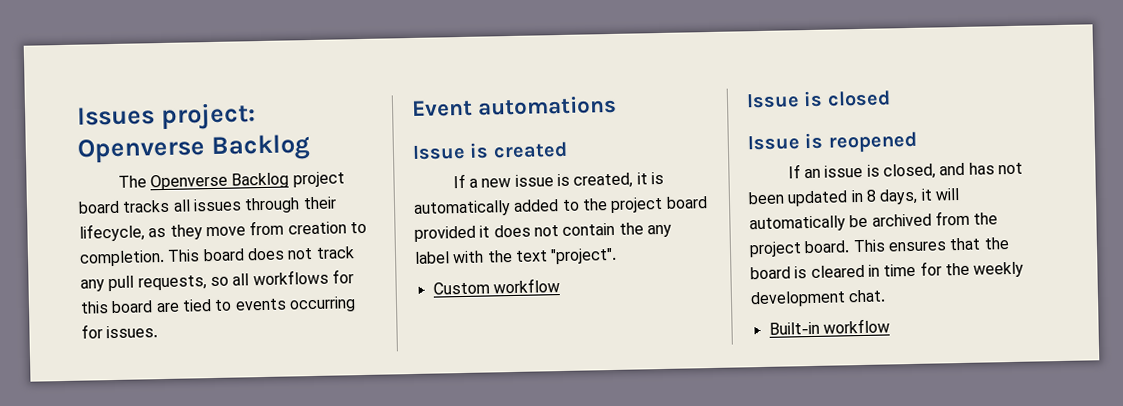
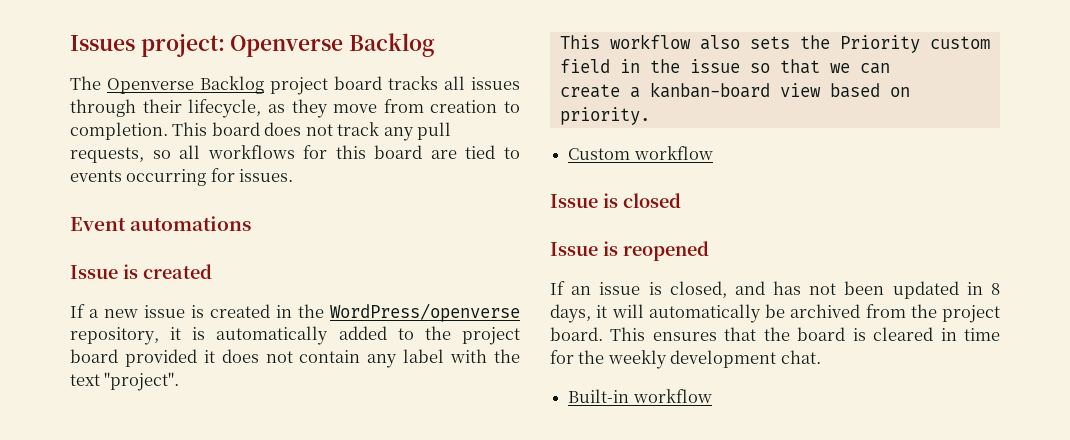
- If a new issue is created, it is automatically added to the project board provided it does not contain the any label with the text "project".
+ If a new issue is created in the WordPress/openverse repository, it is automatically added to the project board provided it does not contain any label with the text "project".
+ This workflow also sets the Priority custom field in the issue so that we can
+ create a kanban-board view based on priority.

